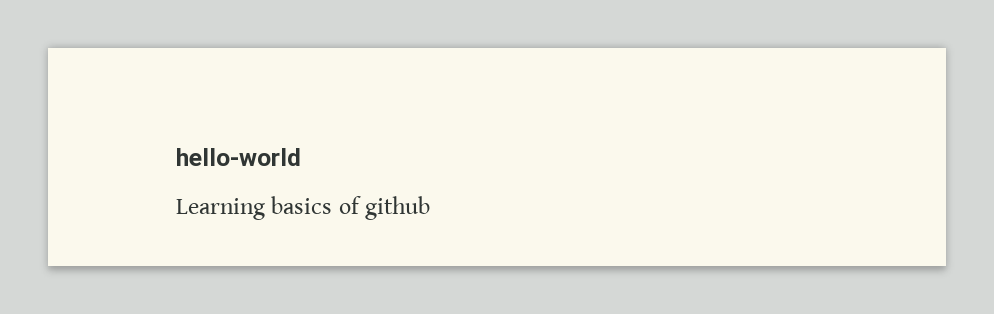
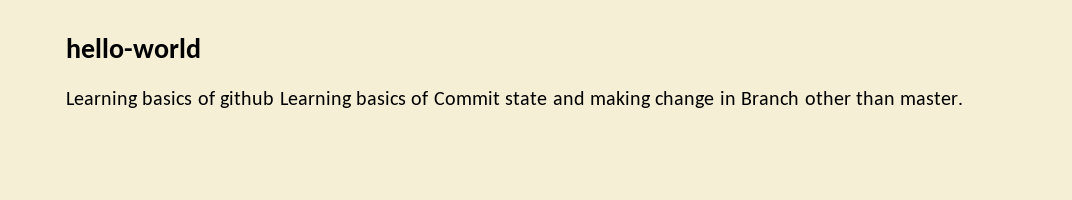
- Learning basics of github
+ Learning basics of github Learning basics of Commit state and making change in Branch other than master.

